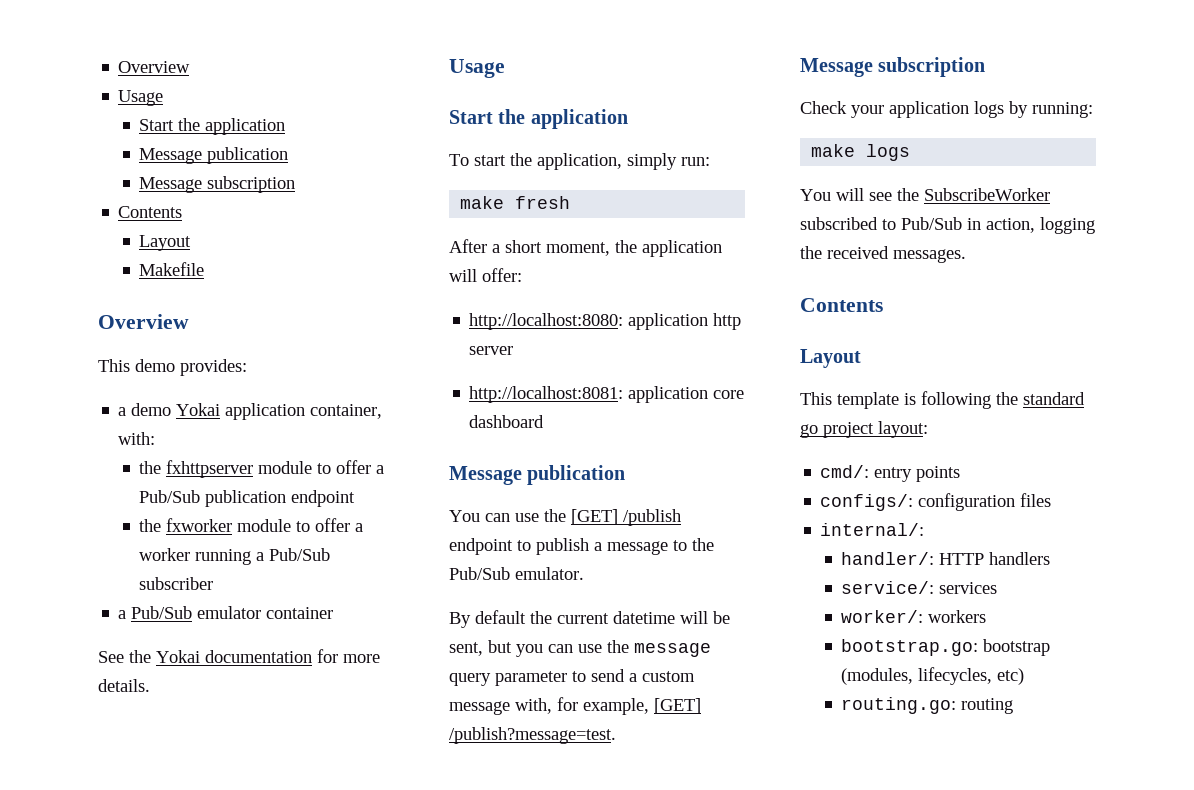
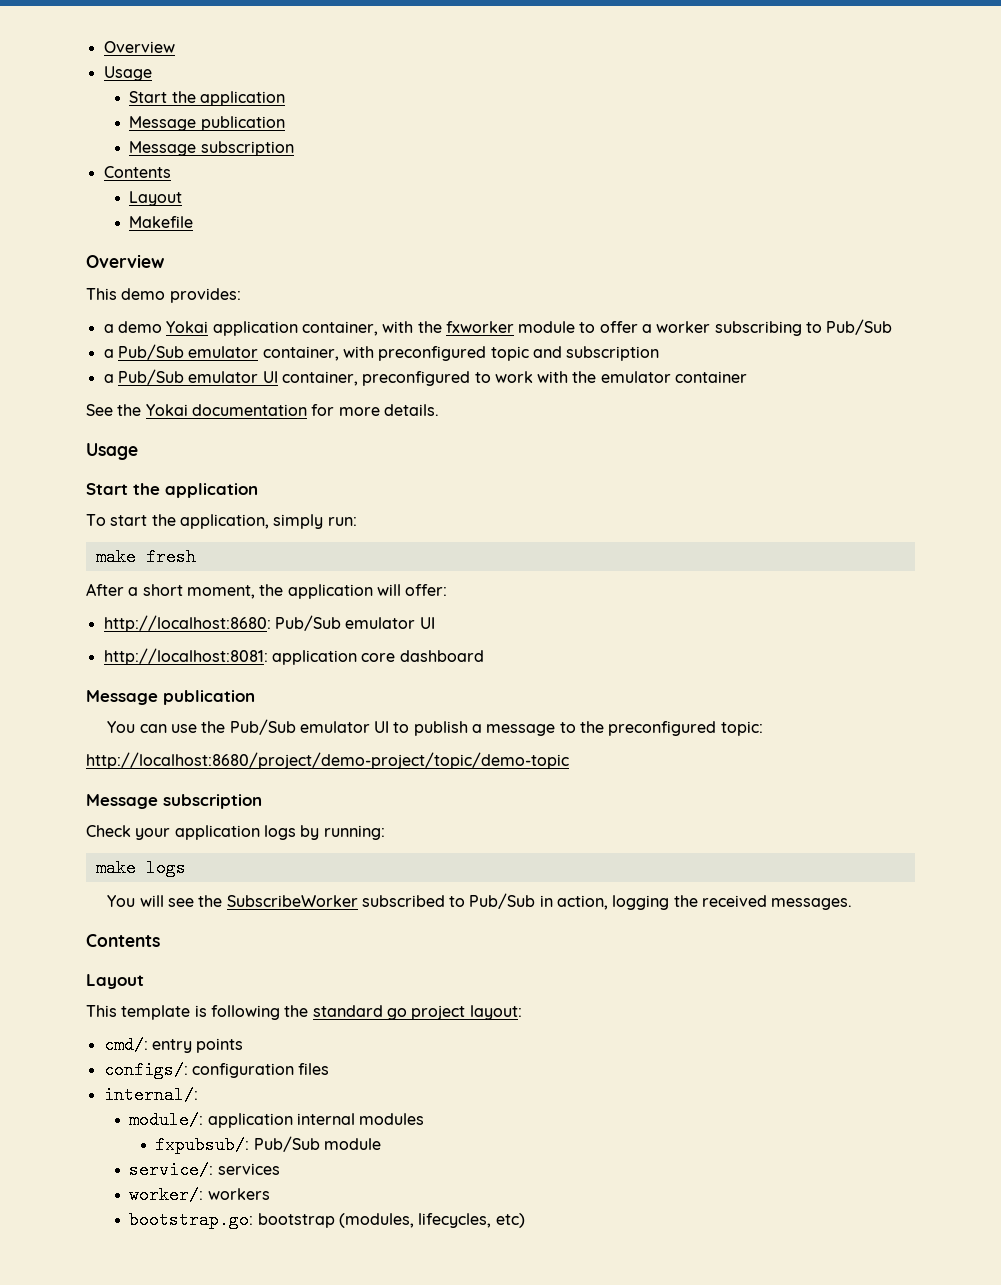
- a demo Yokai application container, with:
- the fxhttpserver module to offer a Pub/Sub publication endpoint
- the fxworker module to offer a worker running a Pub/Sub subscriber
- a Pub/Sub emulator container
+ a demo Yokai application container, with the fxworker module to offer a worker subscribing to Pub/Sub
+ a Pub/Sub emulator container, with preconfigured topic and subscription
+ a Pub/Sub emulator UI container, preconfigured to work with the emulator container
- http://localhost:8080: application http server
+ http://localhost:8680: Pub/Sub emulator UI
- You can use the [GET] /publish endpoint to publish a message to the Pub/Sub emulator.
- By default the current datetime will be sent, but you can use the message query parameter to send a custom message with, for example, [GET] /publish?message=test.
+ You can use the Pub/Sub emulator UI to publish a message to the preconfigured topic:
+ http://localhost:8680/project/demo-project/topic/demo-topic
- handler/: HTTP handlers
+ module/: application internal modules
+ fxpubsub/: Pub/Sub module
- routing.go: routing

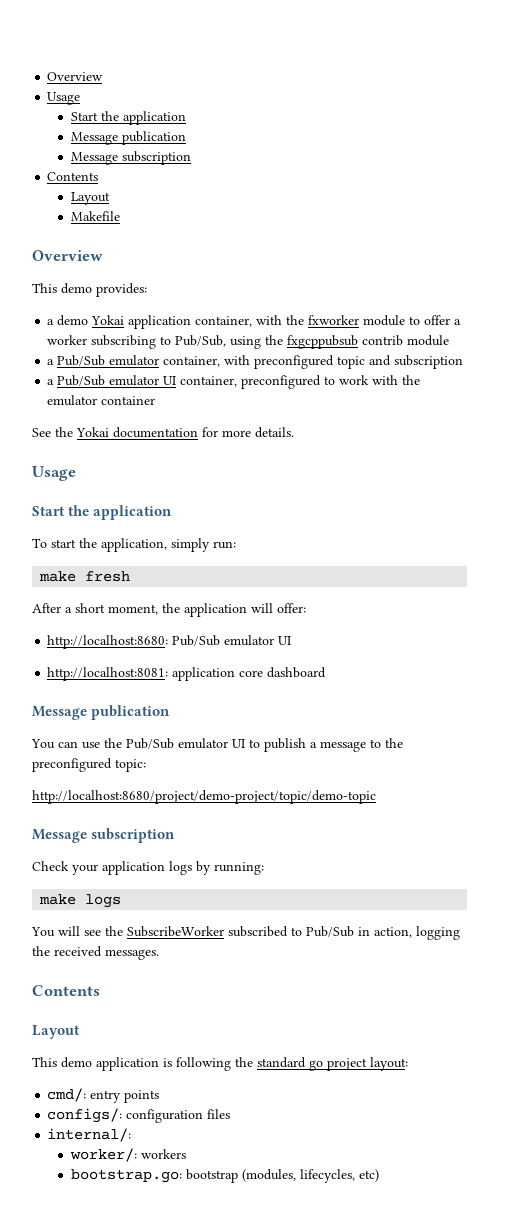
- a demo Yokai application container, with the fxworker module to offer a worker subscribing to Pub/Sub
+ a demo Yokai application container, with the fxworker module to offer a worker subscribing to Pub/Sub, using the fxgcppubsub contrib module
- This template is following the standard go project layout:
+ This demo application is following the standard go project layout:
- module/: application internal modules
- fxpubsub/: Pub/Sub module
- service/: services

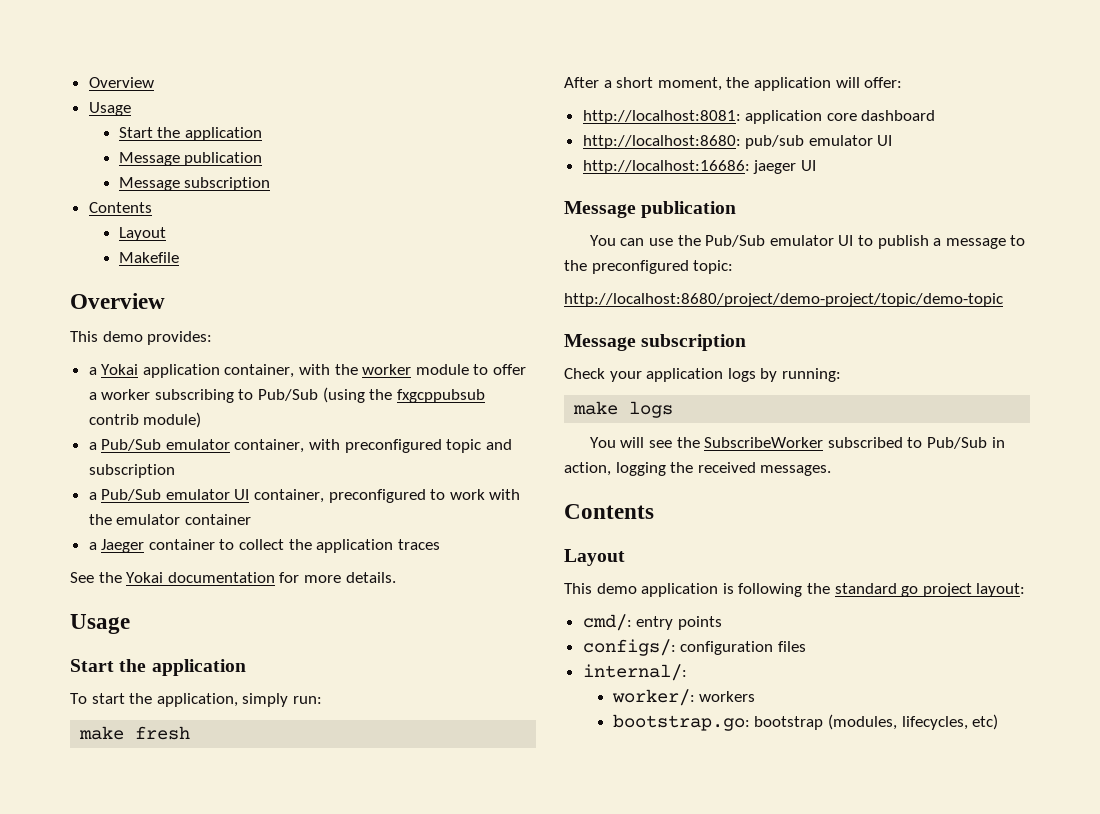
- a demo Yokai application container, with the fxworker module to offer a worker subscribing to Pub/Sub, using the fxgcppubsub contrib module
+ a Yokai application container, with the worker module to offer a worker subscribing to Pub/Sub (using the fxgcppubsub contrib module)
+ a Jaeger container to collect the application traces
- http://localhost:8680: Pub/Sub emulator UI
+ http://localhost:8680: pub/sub emulator UI
+ http://localhost:16686: jaeger UI

